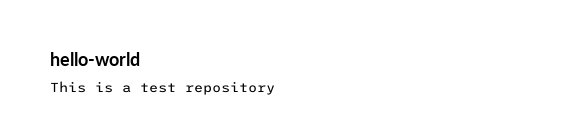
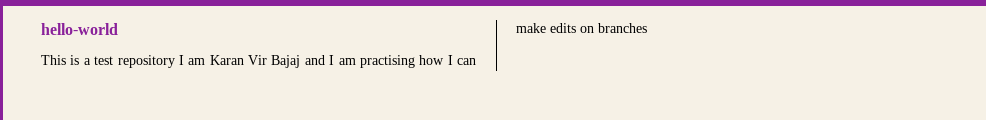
- This is a test repository
+ This is a test repository I am Karan Vir Bajaj and I am practising how I can make edits on branches

